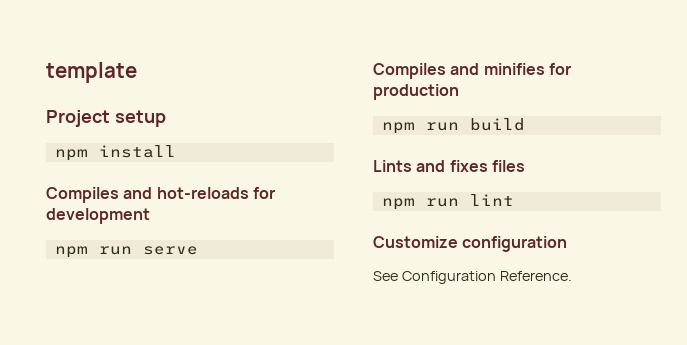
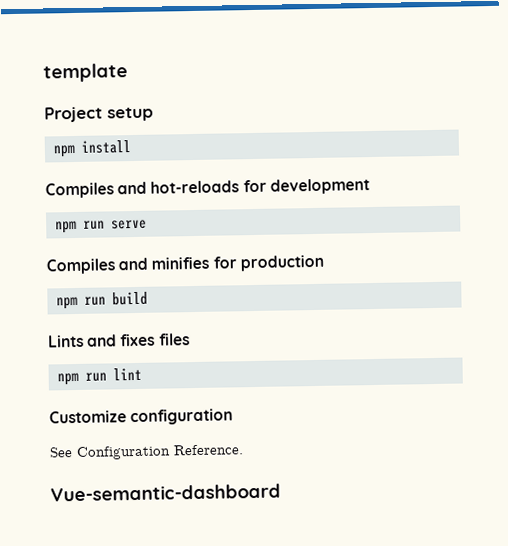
+ Vue-semantic-dashboard

